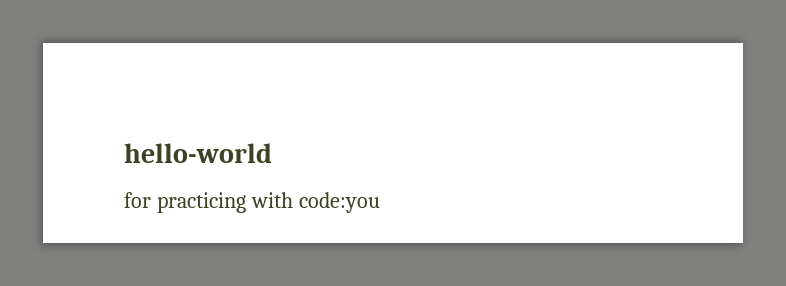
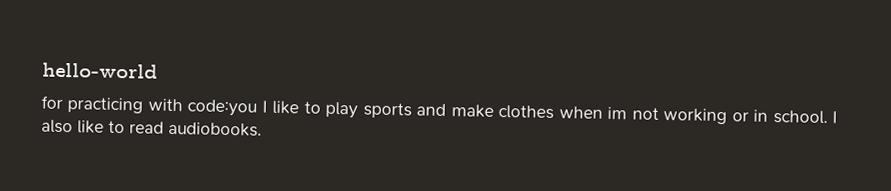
- for practicing with code:you
+ for practicing with code:you I like to play sports and make clothes when im not working or in school. I also like to read audiobooks.

